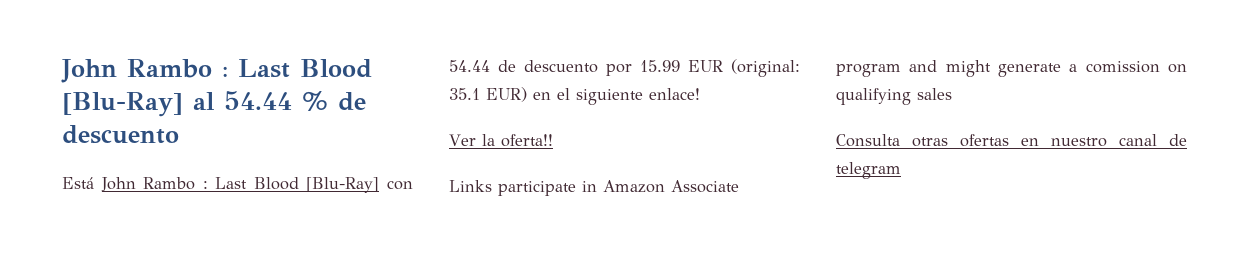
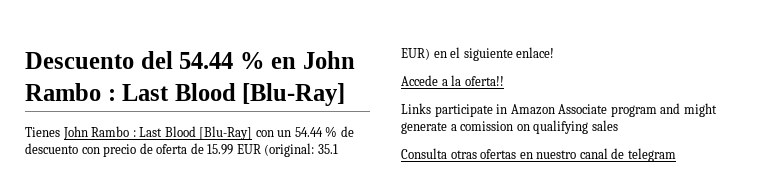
- John Rambo : Last Blood [Blu-Ray] al 54.44 % de descuento
- Está John Rambo : Last Blood [Blu-Ray] con 54.44 de descuento por 15.99 EUR (original: 35.1 EUR) en el siguiente enlace!
+ Descuento del 54.44 % en John Rambo : Last Blood [Blu-Ray]
+ Tienes John Rambo : Last Blood [Blu-Ray] con un 54.44 % de descuento con precio de oferta de 15.99 EUR (original: 35.1 EUR) en el siguiente enlace!
- Ver la oferta!!
+ Accede a la oferta!!

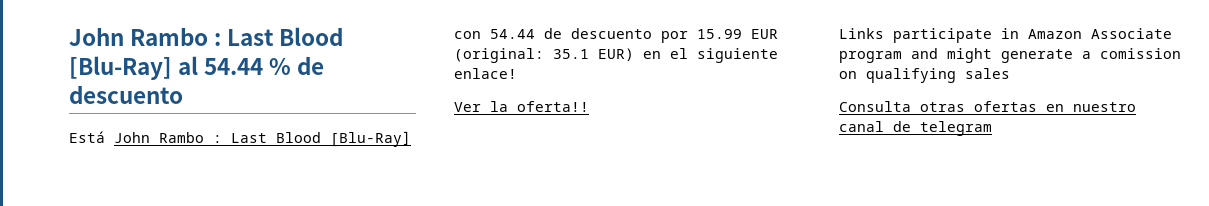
- Descuento del 54.44 % en John Rambo : Last Blood [Blu-Ray]
- Tienes John Rambo : Last Blood [Blu-Ray] con un 54.44 % de descuento con precio de oferta de 15.99 EUR (original: 35.1 EUR) en el siguiente enlace!
+ John Rambo : Last Blood [Blu-Ray] al 54.44 % de descuento
+ Está John Rambo : Last Blood [Blu-Ray] con 54.44 de descuento por 15.99 EUR (original: 35.1 EUR) en el siguiente enlace!
- Accede a la oferta!!
+ Ver la oferta!!

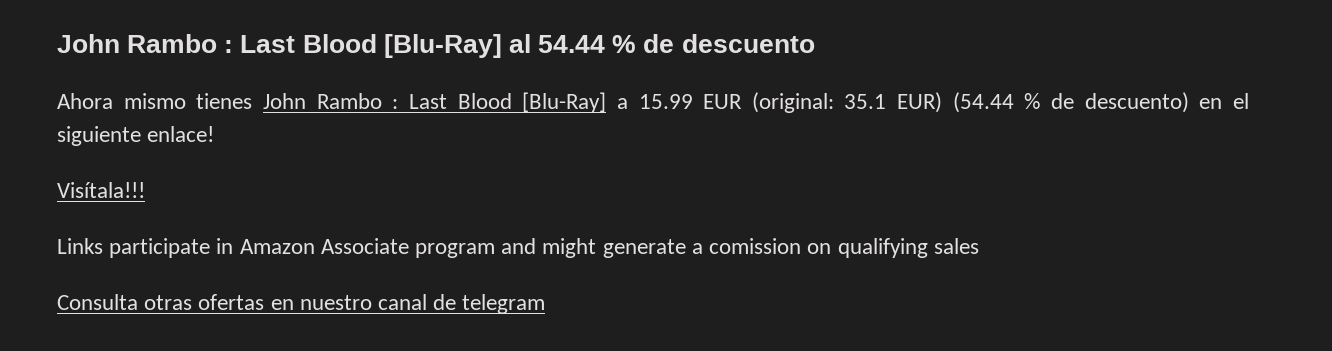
- Está John Rambo : Last Blood [Blu-Ray] con 54.44 de descuento por 15.99 EUR (original: 35.1 EUR) en el siguiente enlace!
+ Ahora mismo tienes John Rambo : Last Blood [Blu-Ray] a 15.99 EUR (original: 35.1 EUR) (54.44 % de descuento) en el siguiente enlace!
- Ver la oferta!!
+ Visítala!!!

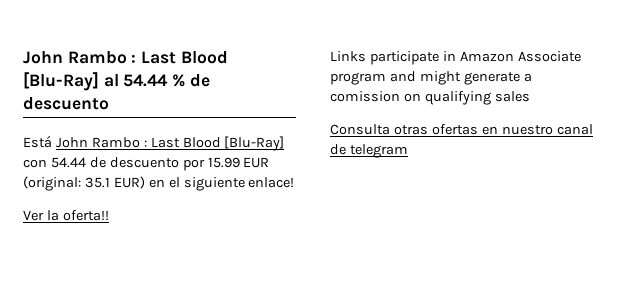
- Ahora mismo tienes John Rambo : Last Blood [Blu-Ray] a 15.99 EUR (original: 35.1 EUR) (54.44 % de descuento) en el siguiente enlace!
+ Está John Rambo : Last Blood [Blu-Ray] con 54.44 de descuento por 15.99 EUR (original: 35.1 EUR) en el siguiente enlace!
- Visítala!!!
+ Ver la oferta!!

